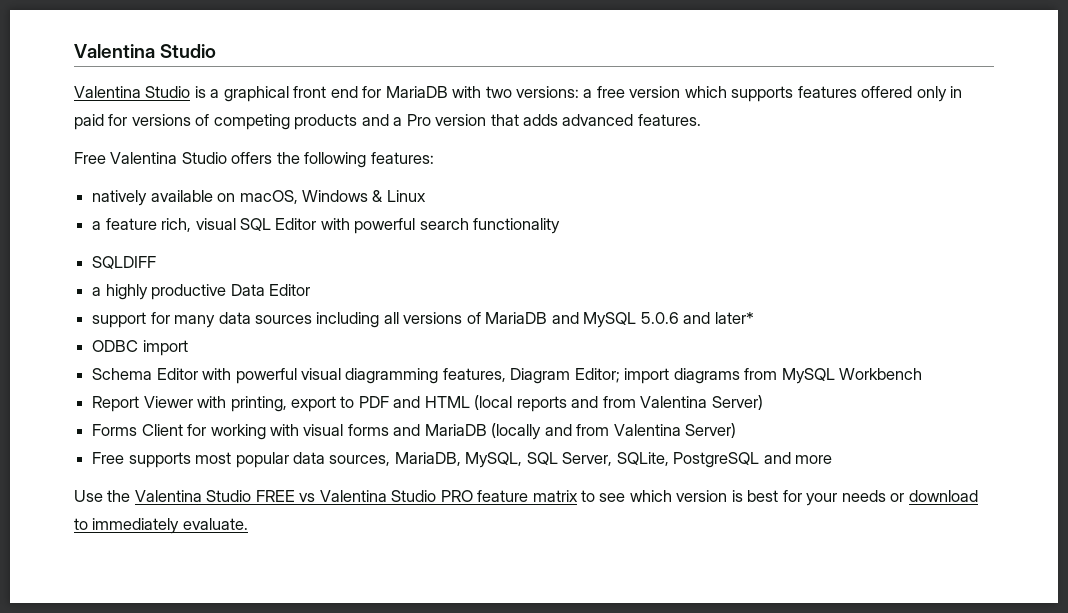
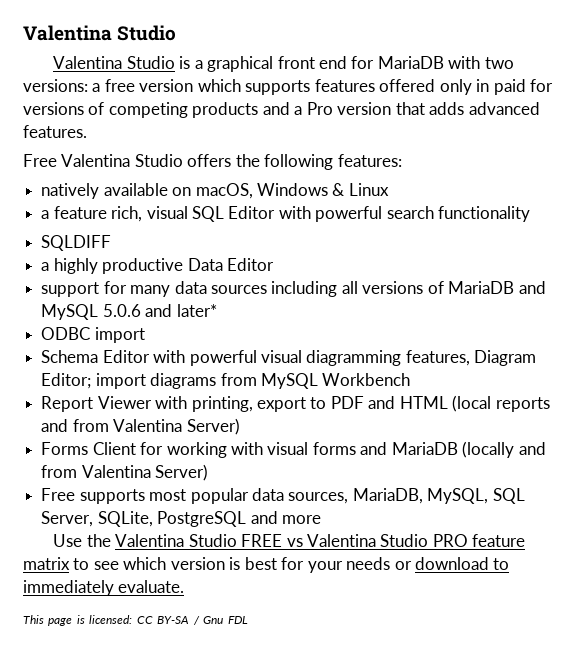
+ This page is licensed: CC BY-SA / Gnu FDL

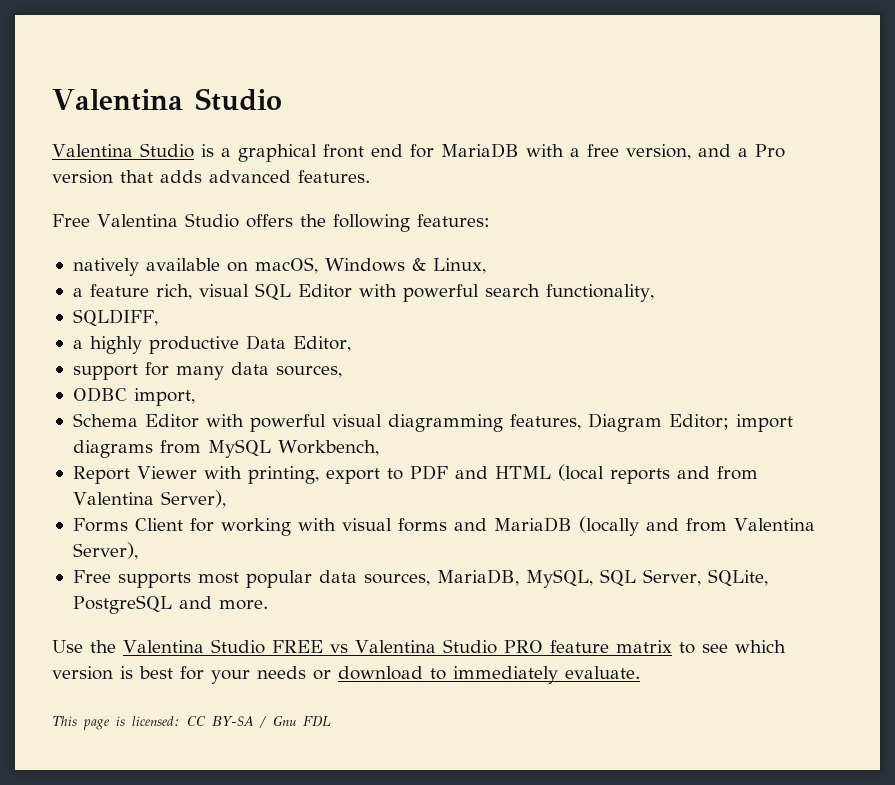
- Valentina Studio is a graphical front end for MariaDB with two versions: a free version which supports features offered only in paid for versions of competing products and a Pro version that adds advanced features.
+ Valentina Studio is a graphical front end for MariaDB with a free version, and a Pro version that adds advanced features.
- natively available on macOS, Windows & Linux
+ natively available on macOS, Windows & Linux,
- a feature rich, visual SQL Editor with powerful search functionality
- SQLDIFF
+ a feature rich, visual SQL Editor with powerful search functionality,
+ SQLDIFF,
- a highly productive Data Editor
+ a highly productive Data Editor,
- support for many data sources including all versions of MariaDB and MySQL 5.0.6 and later*
+ support for many data sources,
- ODBC import
+ ODBC import,
- Schema Editor with powerful visual diagramming features, Diagram Editor; import diagrams from MySQL Workbench
+ Schema Editor with powerful visual diagramming features, Diagram Editor; import diagrams from MySQL Workbench,
- Report Viewer with printing, export to PDF and HTML (local reports and from Valentina Server)
+ Report Viewer with printing, export to PDF and HTML (local reports and from Valentina Server),
- Forms Client for working with visual forms and MariaDB (locally and from Valentina Server)
+ Forms Client for working with visual forms and MariaDB (locally and from Valentina Server),
- Free supports most popular data sources, MariaDB, MySQL, SQL Server, SQLite, PostgreSQL and more
+ Free supports most popular data sources, MariaDB, MySQL, SQL Server, SQLite, PostgreSQL and more.

